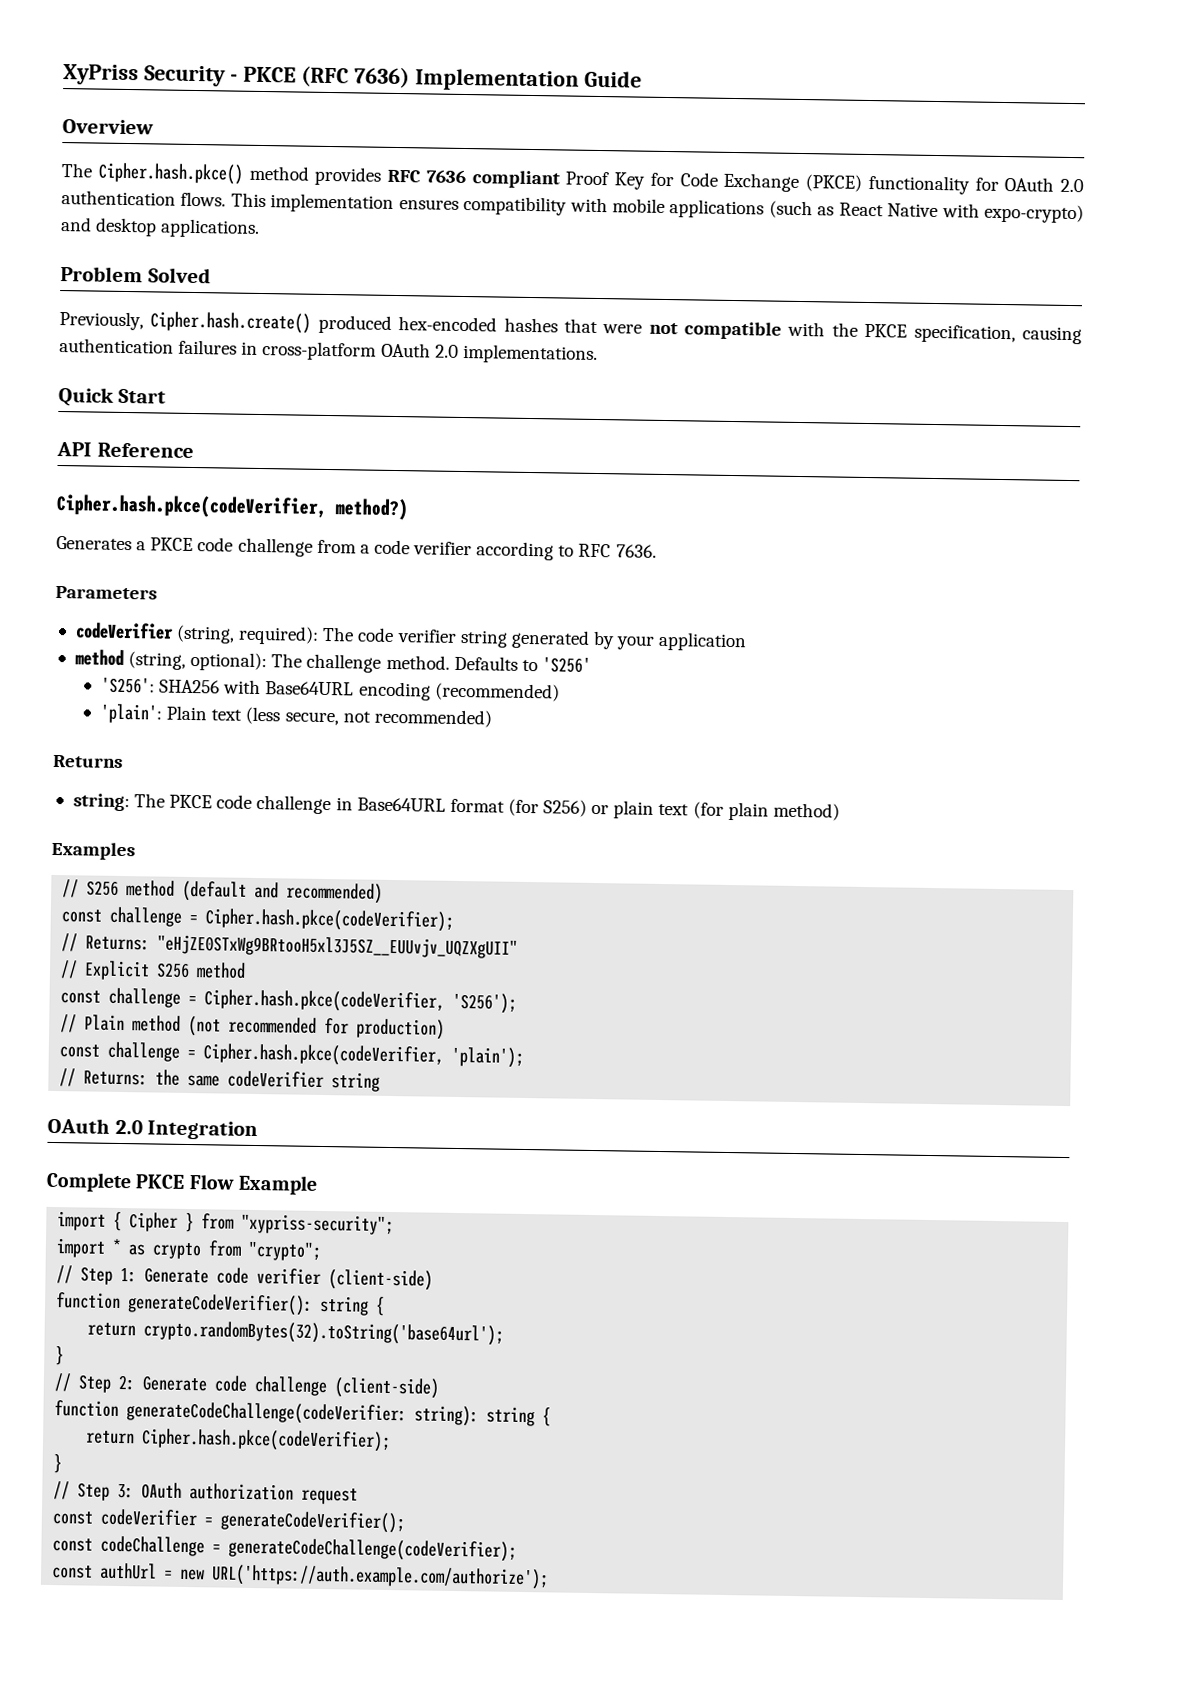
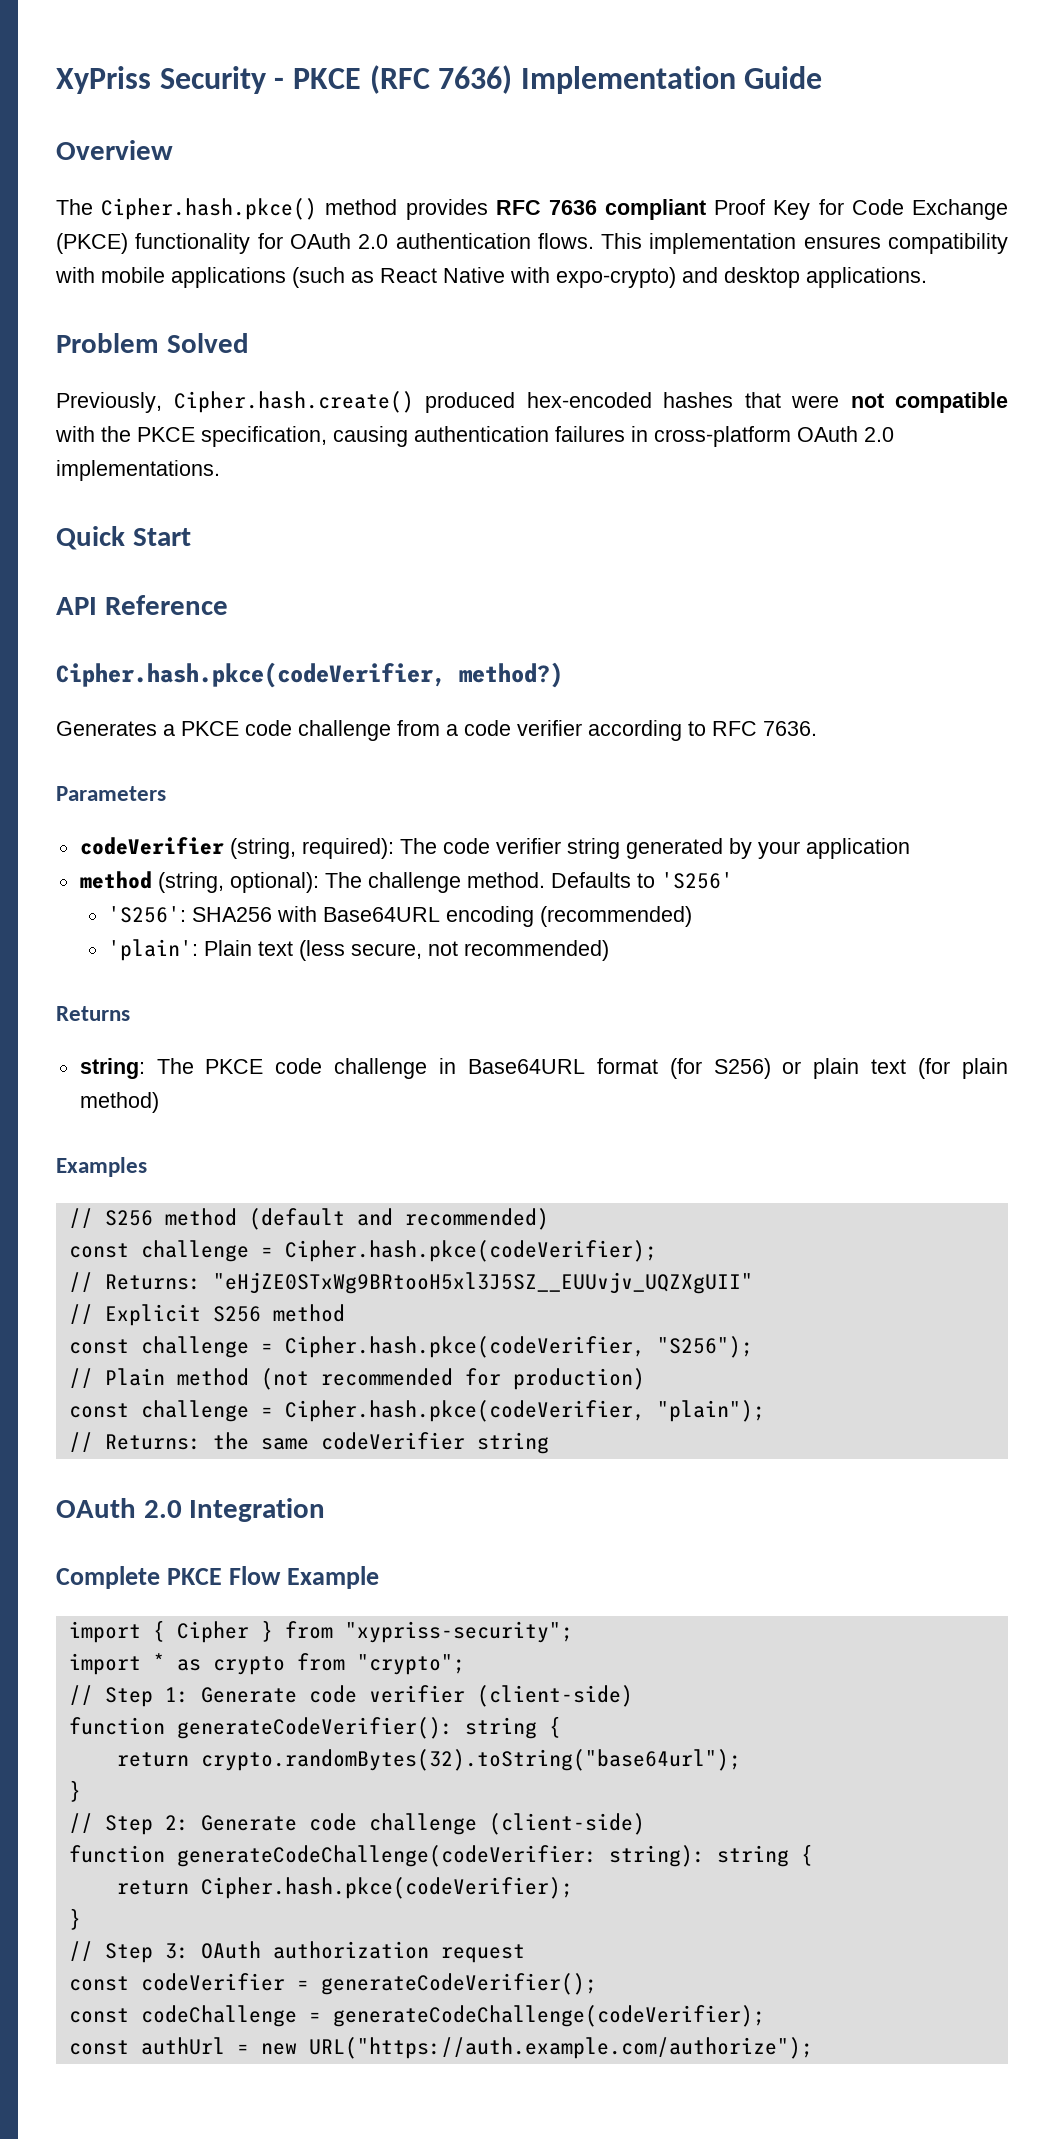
- const challenge = Cipher.hash.pkce(codeVerifier, 'S256');
+ const challenge = Cipher.hash.pkce(codeVerifier, "S256");
- const challenge = Cipher.hash.pkce(codeVerifier, 'plain');
+ const challenge = Cipher.hash.pkce(codeVerifier, "plain");
- return crypto.randomBytes(32).toString('base64url');
+ return crypto.randomBytes(32).toString("base64url");
- const authUrl = new URL('https://auth.example.com/authorize');
+ const authUrl = new URL("https://auth.example.com/authorize");

